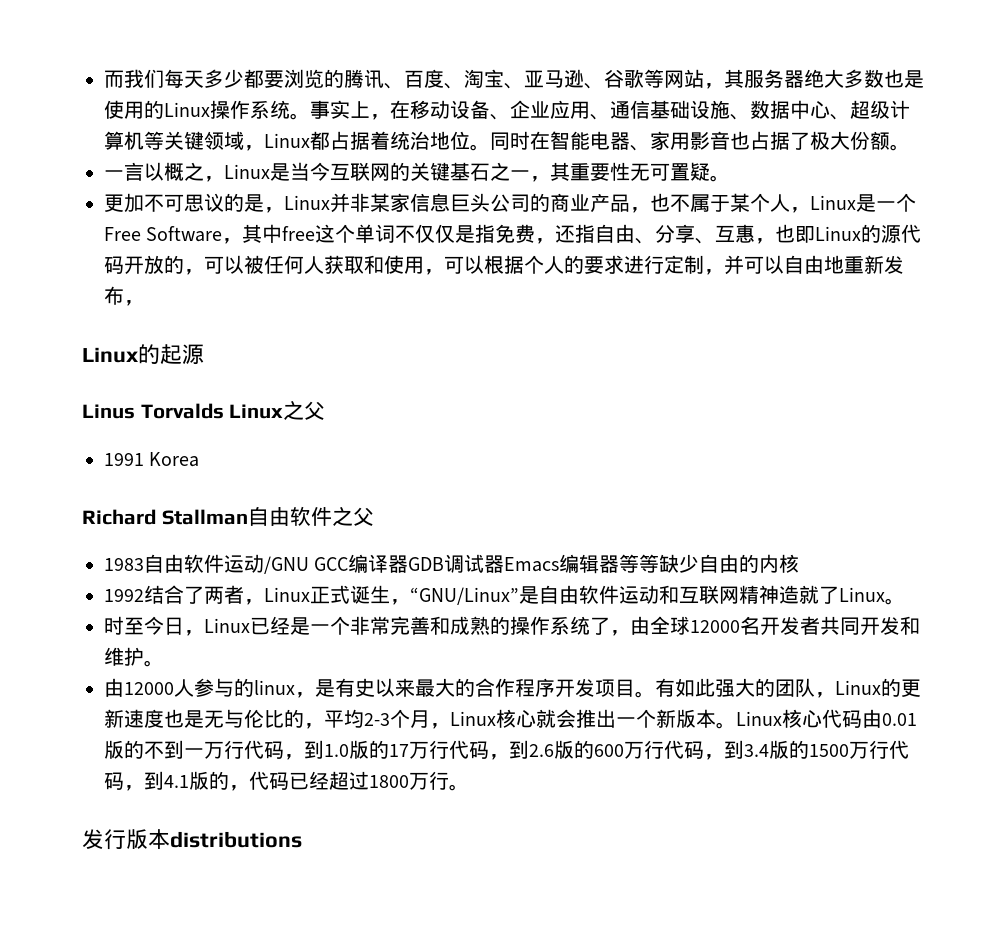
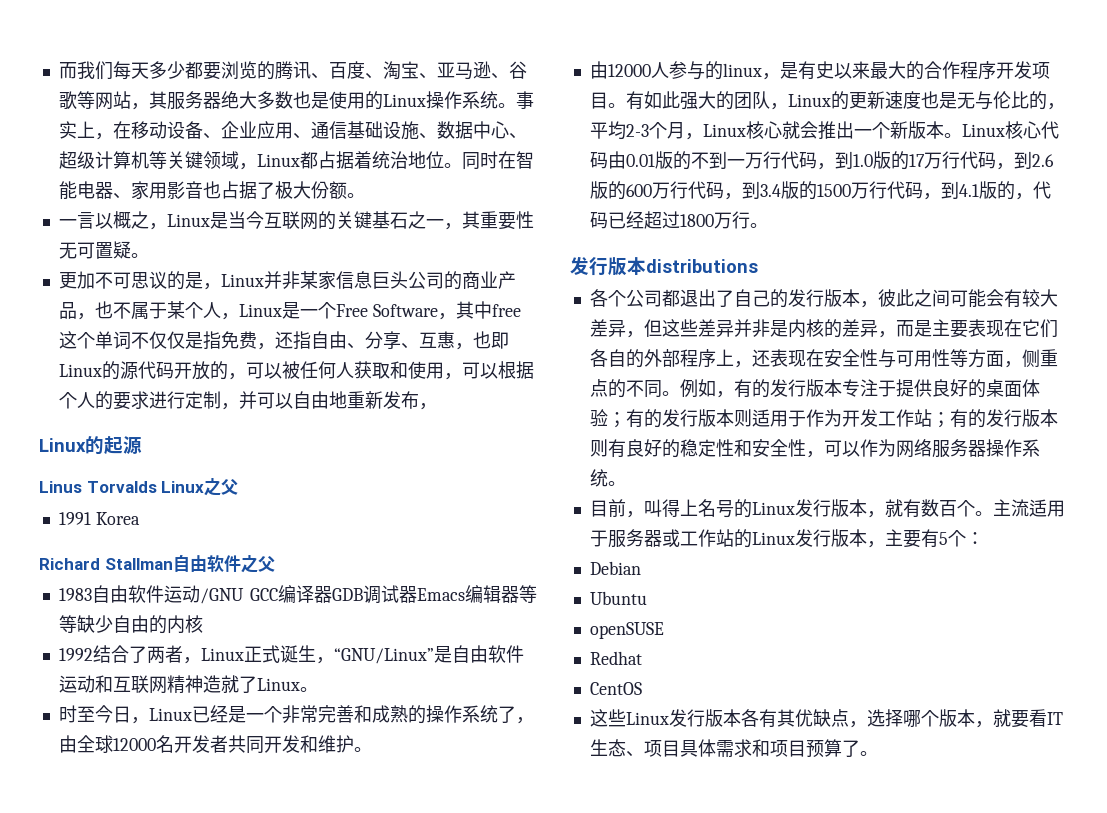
+ 各个公司都退出了自己的发行版本，彼此之间可能会有较大差异，但这些差异并非是内核的差异，而是主要表现在它们各自的外部程序上，还表现在安全性与可用性等方面，侧重点的不同。例如，有的发行版本专注于提供良好的桌面体验；有的发行版本则适用于作为开发工作站；有的发行版本则有良好的稳定性和安全性，可以作为网络服务器操作系统。
+ 目前，叫得上名号的Linux发行版本，就有数百个。主流适用于服务器或工作站的Linux发行版本，主要有5个：
+ Debian
+ Ubuntu
+ openSUSE
+ Redhat
+ CentOS
+ 这些Linux发行版本各有其优缺点，选择哪个版本，就要看IT生态、项目具体需求和项目预算了。

